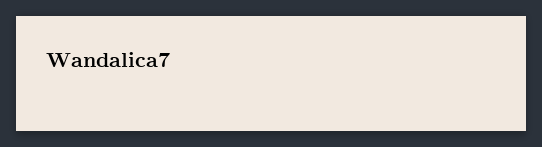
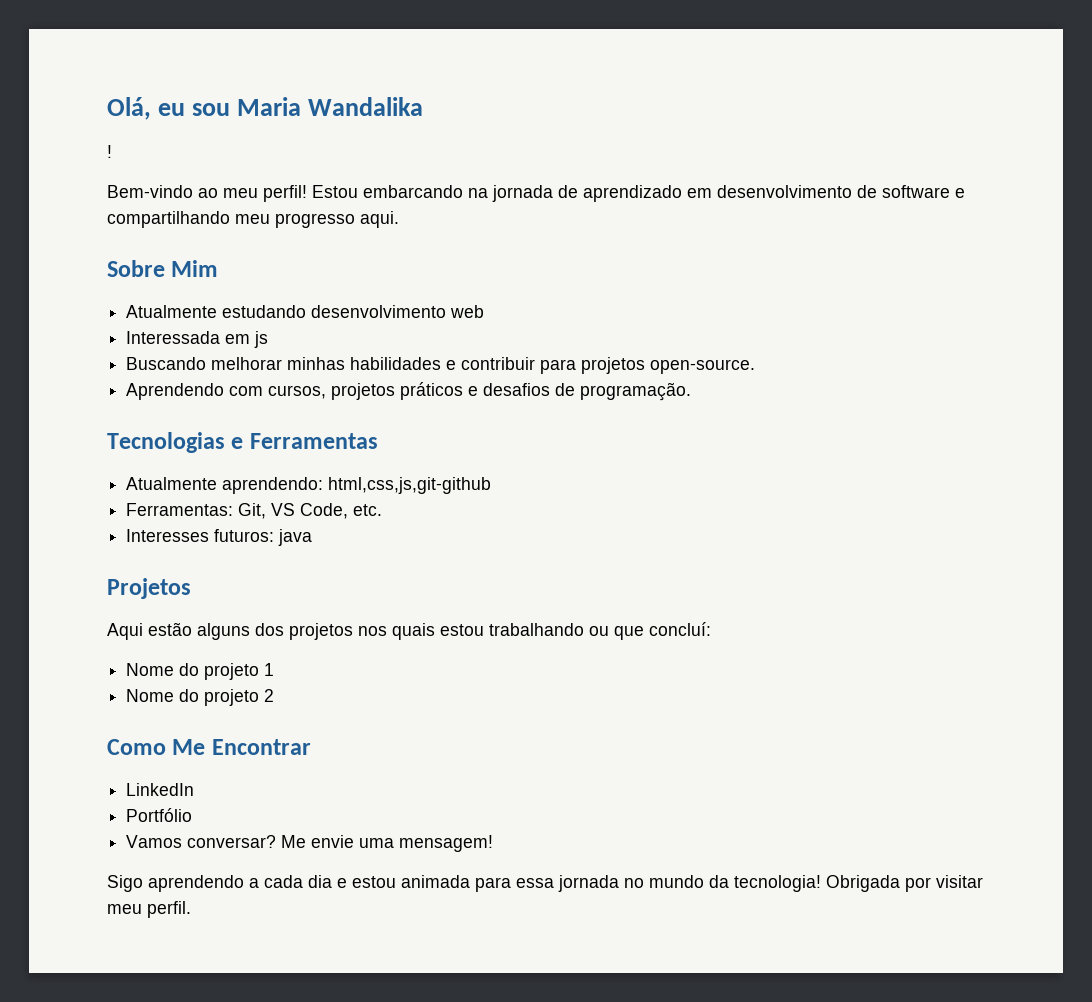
- Wandalica7
+ Olá, eu sou Maria Wandalika
+ !
+ Bem-vindo ao meu perfil! Estou embarcando na jornada de aprendizado em desenvolvimento de software e compartilhando meu progresso aqui.
+ Sobre Mim
+ Atualmente estudando desenvolvimento web
+ Interessada em js
+ Buscando melhorar minhas habilidades e contribuir para projetos open-source.
+ Aprendendo com cursos, projetos práticos e desafios de programação.
+ Tecnologias e Ferramentas
+ Atualmente aprendendo: html,css,js,git-github
+ Ferramentas: Git, VS Code, etc.
+ Interesses futuros: java
+ Projetos
+ Aqui estão alguns dos projetos nos quais estou trabalhando ou que concluí:
+ Nome do projeto 1
+ Nome do projeto 2
+ Como Me Encontrar
+ LinkedIn
+ Portfólio
+ Vamos conversar? Me envie uma mensagem!
+ Sigo aprendendo a cada dia e estou animada para essa jornada no mundo da tecnologia! Obrigada por visitar meu perfil.

